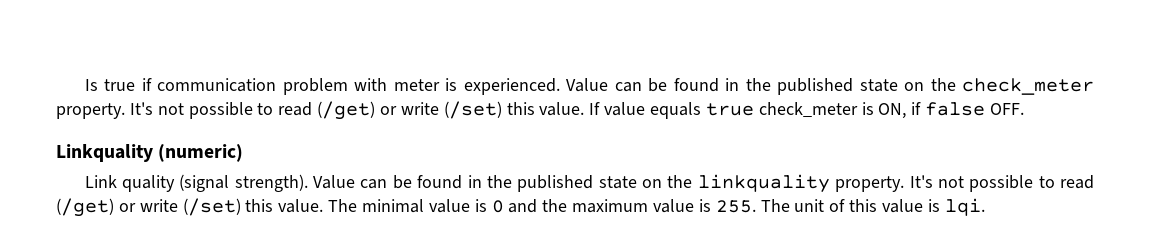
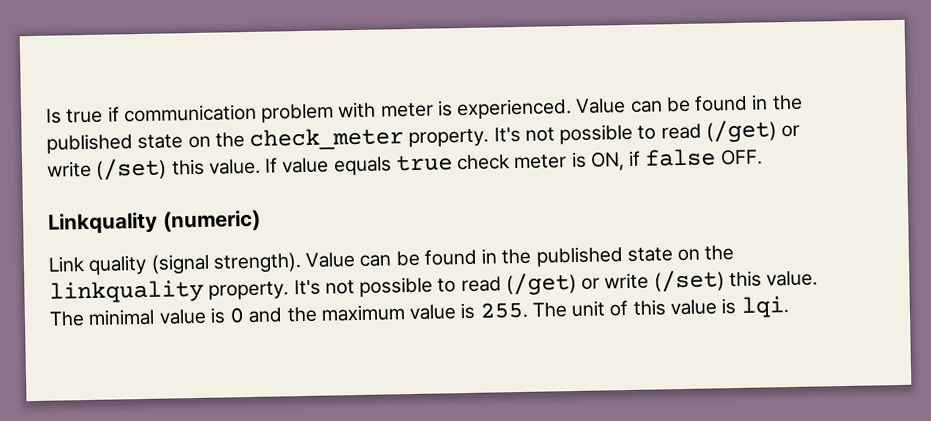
- If value equals true check_meter is ON, if false OFF.
+ If value equals true check meter is ON, if false OFF.

